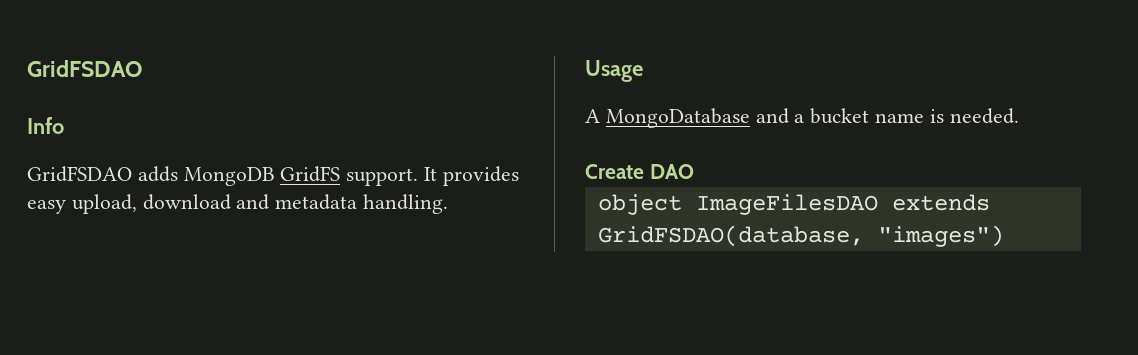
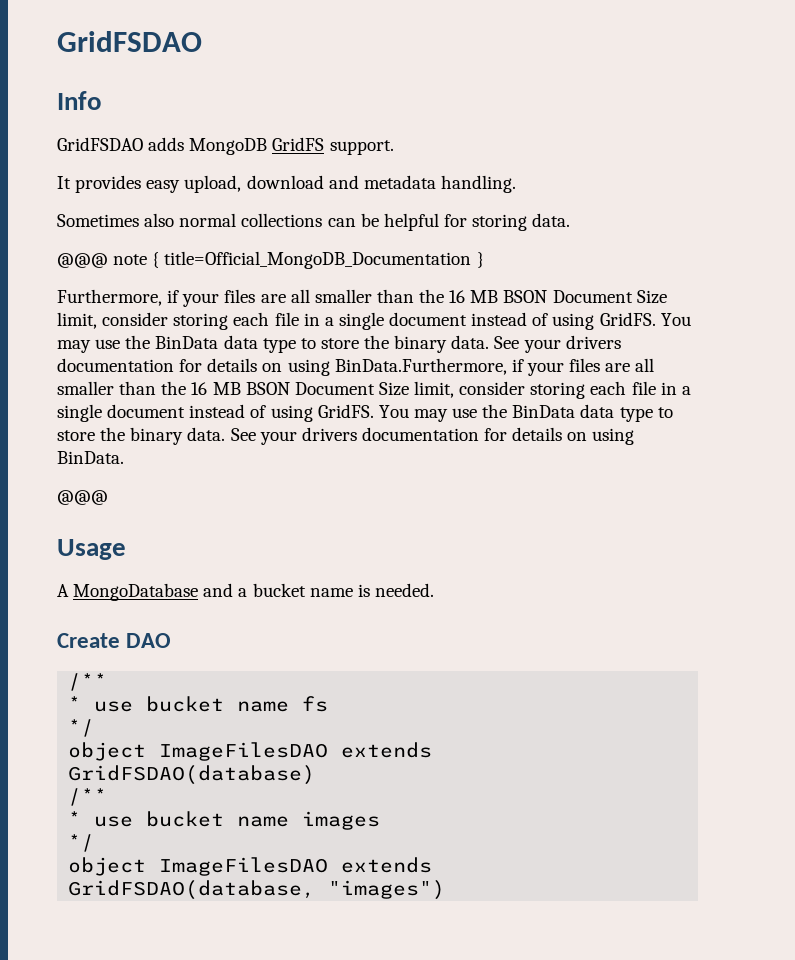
- GridFSDAO adds MongoDB GridFS support. It provides easy upload, download and metadata handling.
+ GridFSDAO adds MongoDB GridFS support.
+ It provides easy upload, download and metadata handling.
+ Sometimes also normal collections can be helpful for storing data.
+ @@@ note { title=Official_MongoDB_Documentation }
+ Furthermore, if your files are all smaller than the 16 MB BSON Document Size limit, consider storing each file in a single document instead of using GridFS. You may use the BinData data type to store the binary data. See your drivers documentation for details on using BinData.Furthermore, if your files are all smaller than the 16 MB BSON Document Size limit, consider storing each file in a single document instead of using GridFS. You may use the BinData data type to store the binary data. See your drivers documentation for details on using BinData.
+ @@@
  Create DAO
+ /**
+ * use bucket name fs
+ */
+ object ImageFilesDAO extends GridFSDAO(database)
+ /**
+ * use bucket name images
+ */

